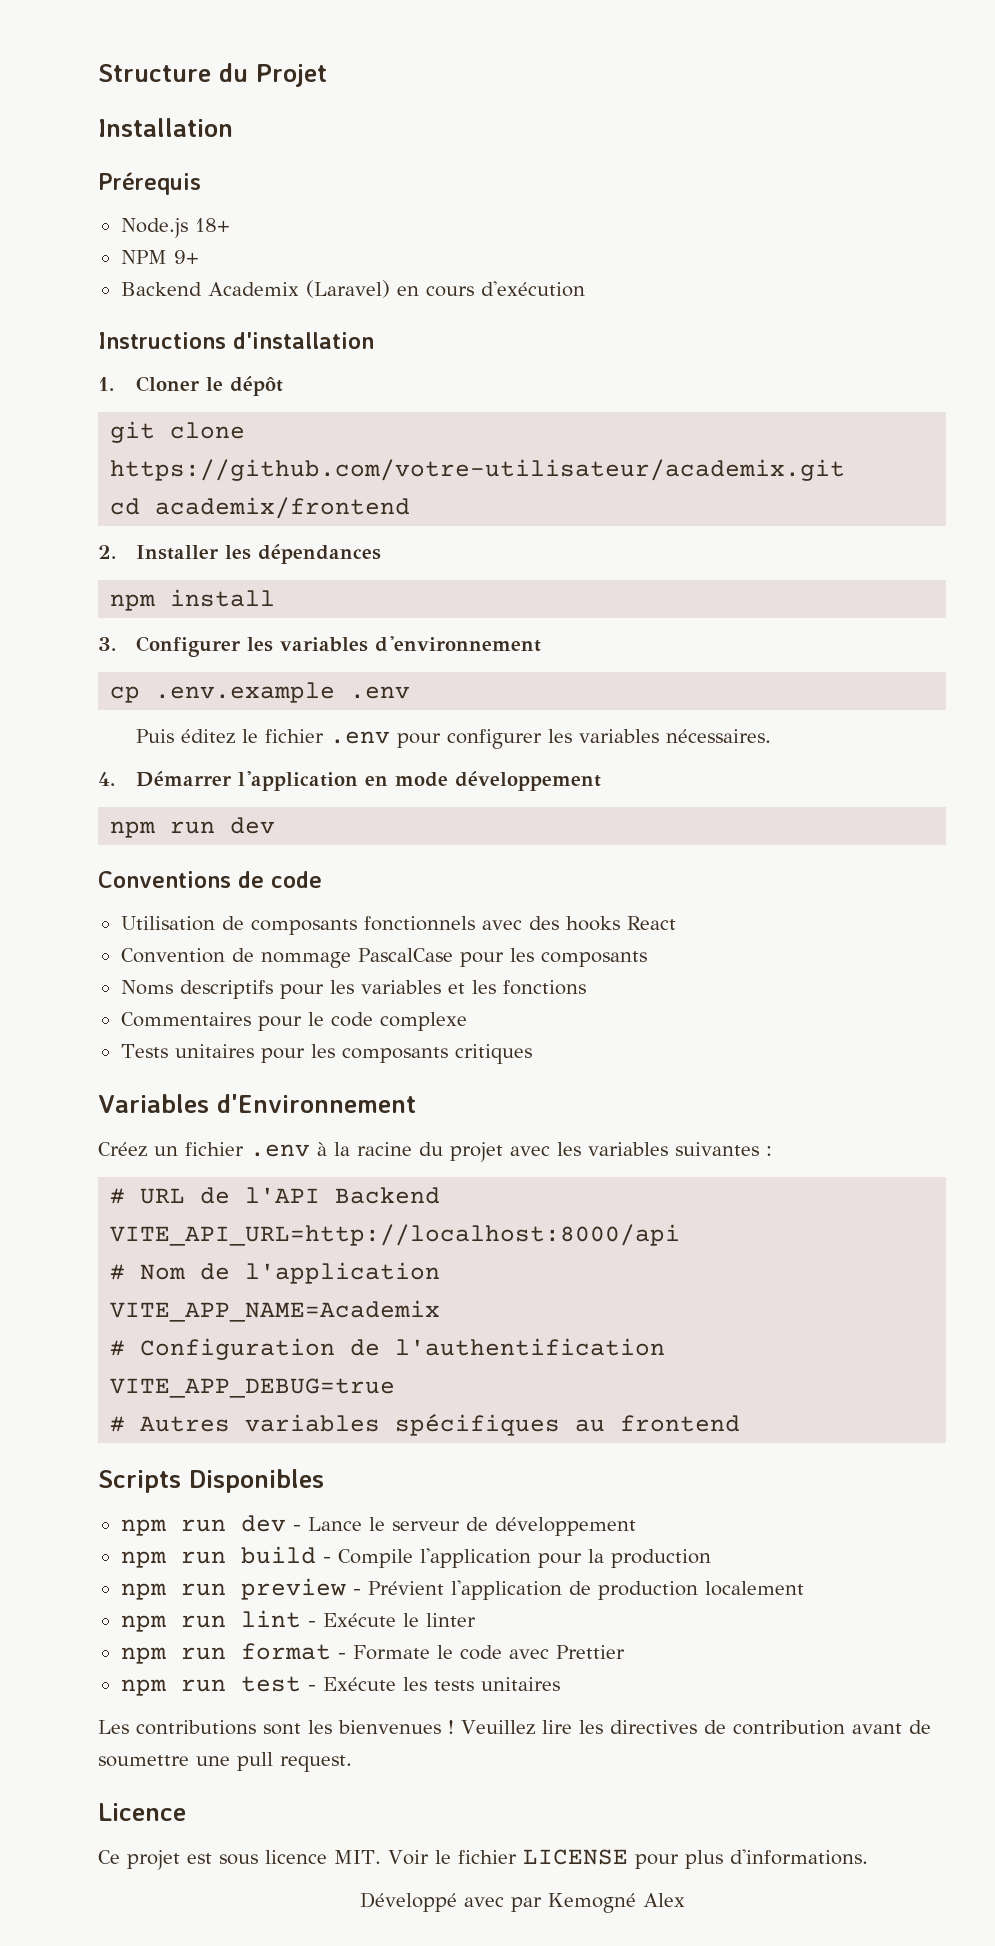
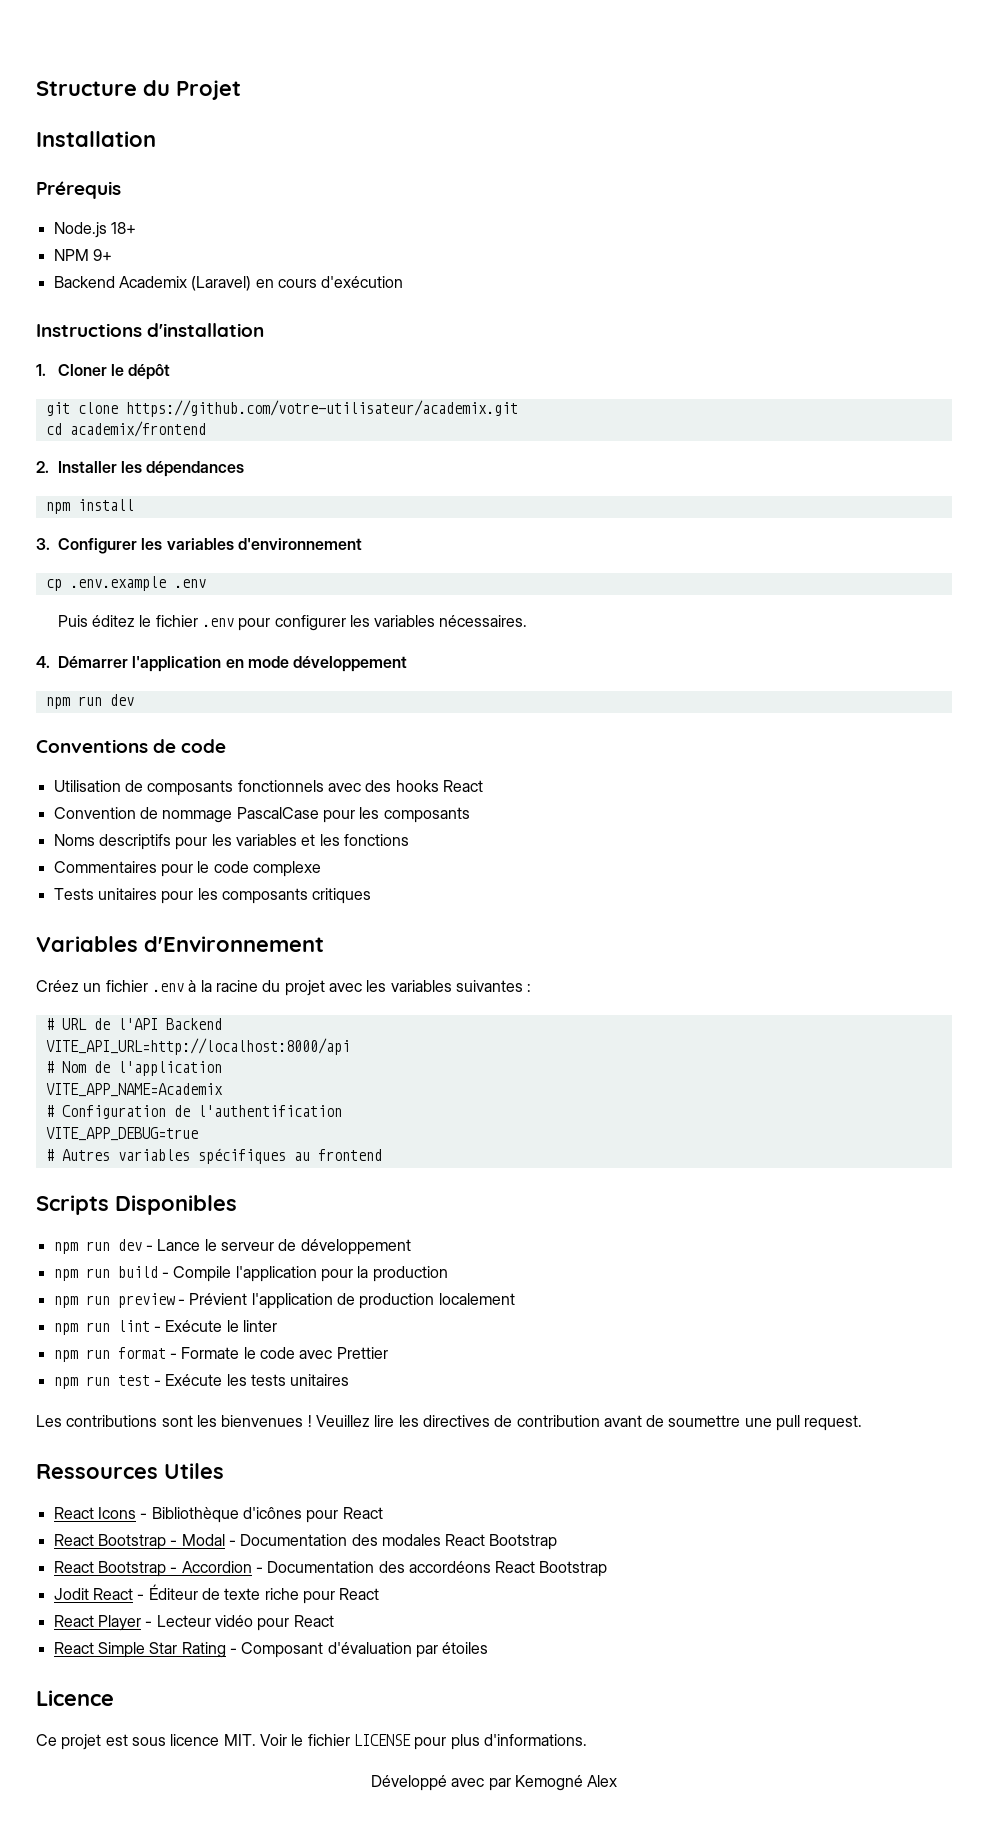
+ Ressources Utiles
+ React Icons - Bibliothèque d'icônes pour React
+ React Bootstrap - Modal - Documentation des modales React Bootstrap
+ React Bootstrap - Accordion - Documentation des accordéons React Bootstrap
+ Jodit React - Éditeur de texte riche pour React
+ React Player - Lecteur vidéo pour React
+ React Simple Star Rating - Composant d'évaluation par étoiles

